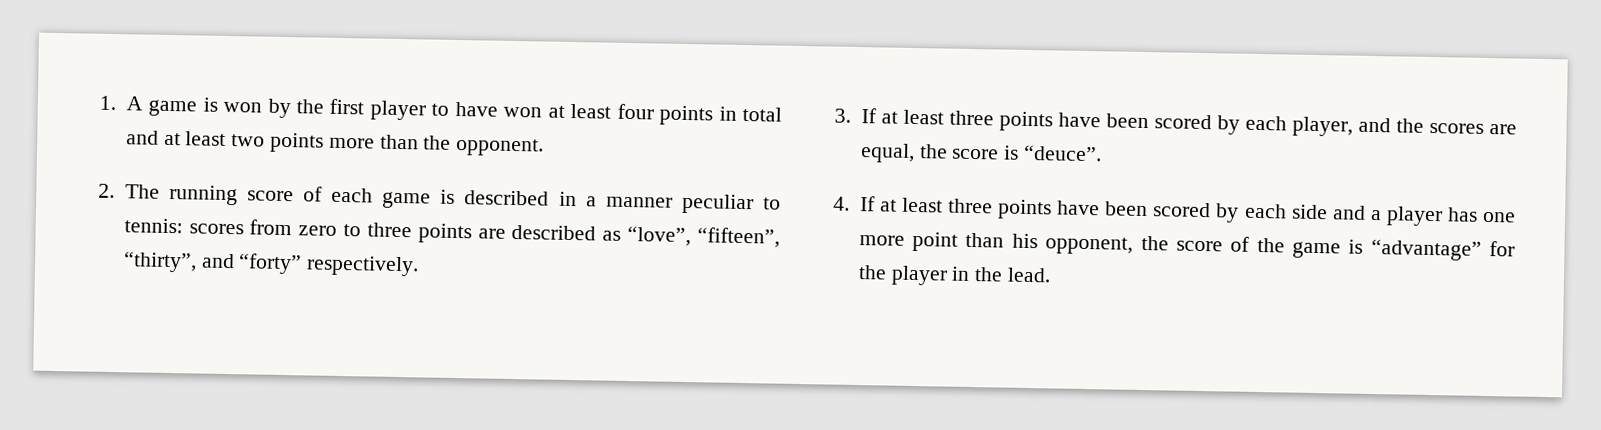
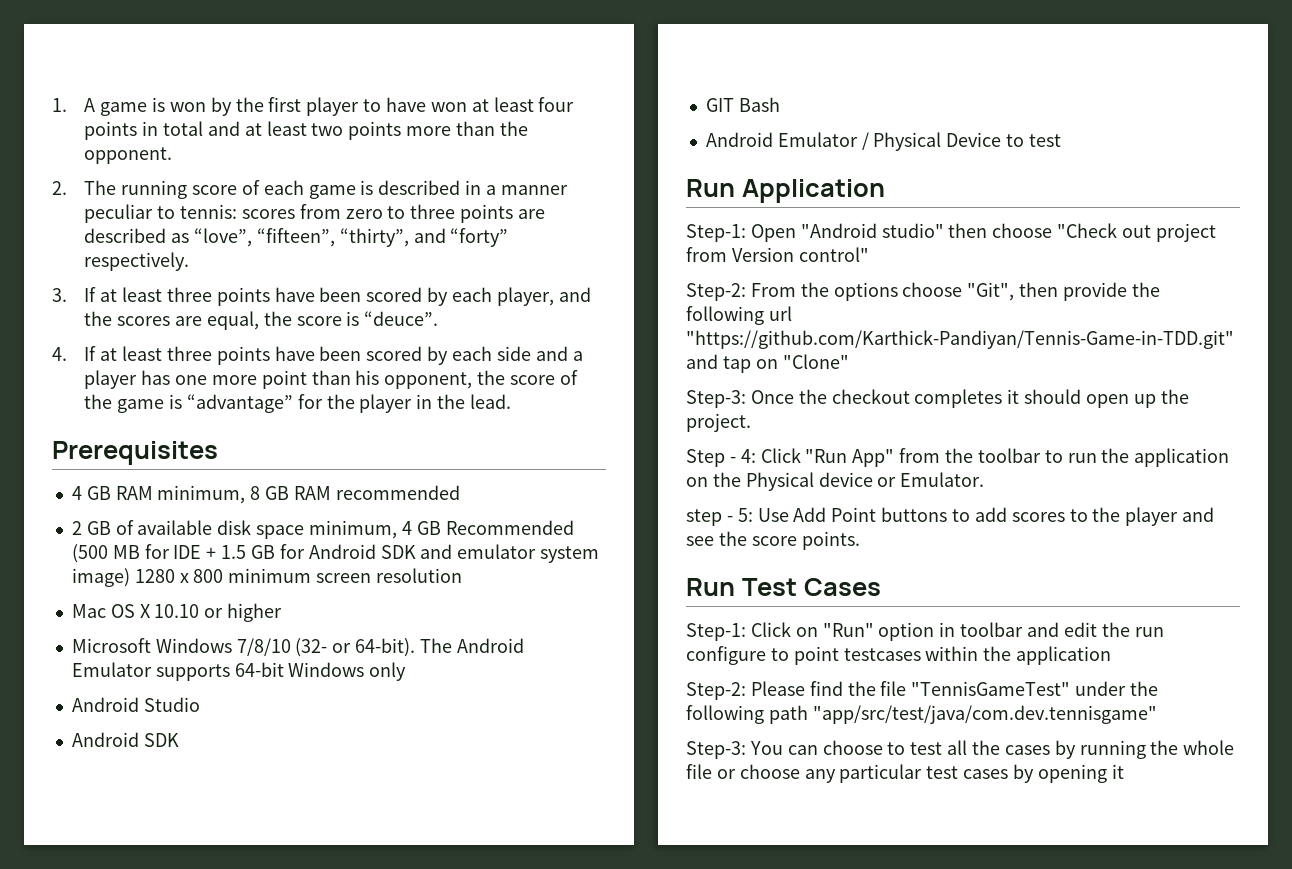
+ Prerequisites
+ 4 GB RAM minimum, 8 GB RAM recommended
+ 2 GB of available disk space minimum, 4 GB Recommended (500 MB for IDE + 1.5 GB for Android SDK and emulator system image) 1280 x 800 minimum screen resolution
+ Mac OS X 10.10 or higher
+ Microsoft Windows 7/8/10 (32- or 64-bit). The Android Emulator supports 64-bit Windows only
+ Android Studio
+ Android SDK
+ GIT Bash
+ Android Emulator / Physical Device to test
+ Run Application
+ Step-1: Open "Android studio" then choose "Check out project from Version control"
+ Step-2: From the options choose "Git", then provide the following url "https://github.com/Karthick-Pandiyan/Tennis-Game-in-TDD.git" and tap on "Clone"
+ Step-3: Once the checkout completes it should open up the project.
+ Step - 4: Click "Run App" from the toolbar to run the application on the Physical device or Emulator.
+ step - 5: Use Add Point buttons to add scores to the player and see the score points.
+ Run Test Cases
+ Step-1: Click on "Run" option in toolbar and edit the run configure to point testcases within the application
+ Step-2: Please find the file "TennisGameTest" under the following path "app/src/test/java/com.dev.tennisgame"
+ Step-3: You can choose to test all the cases by running the whole file or choose any particular test cases by opening it

